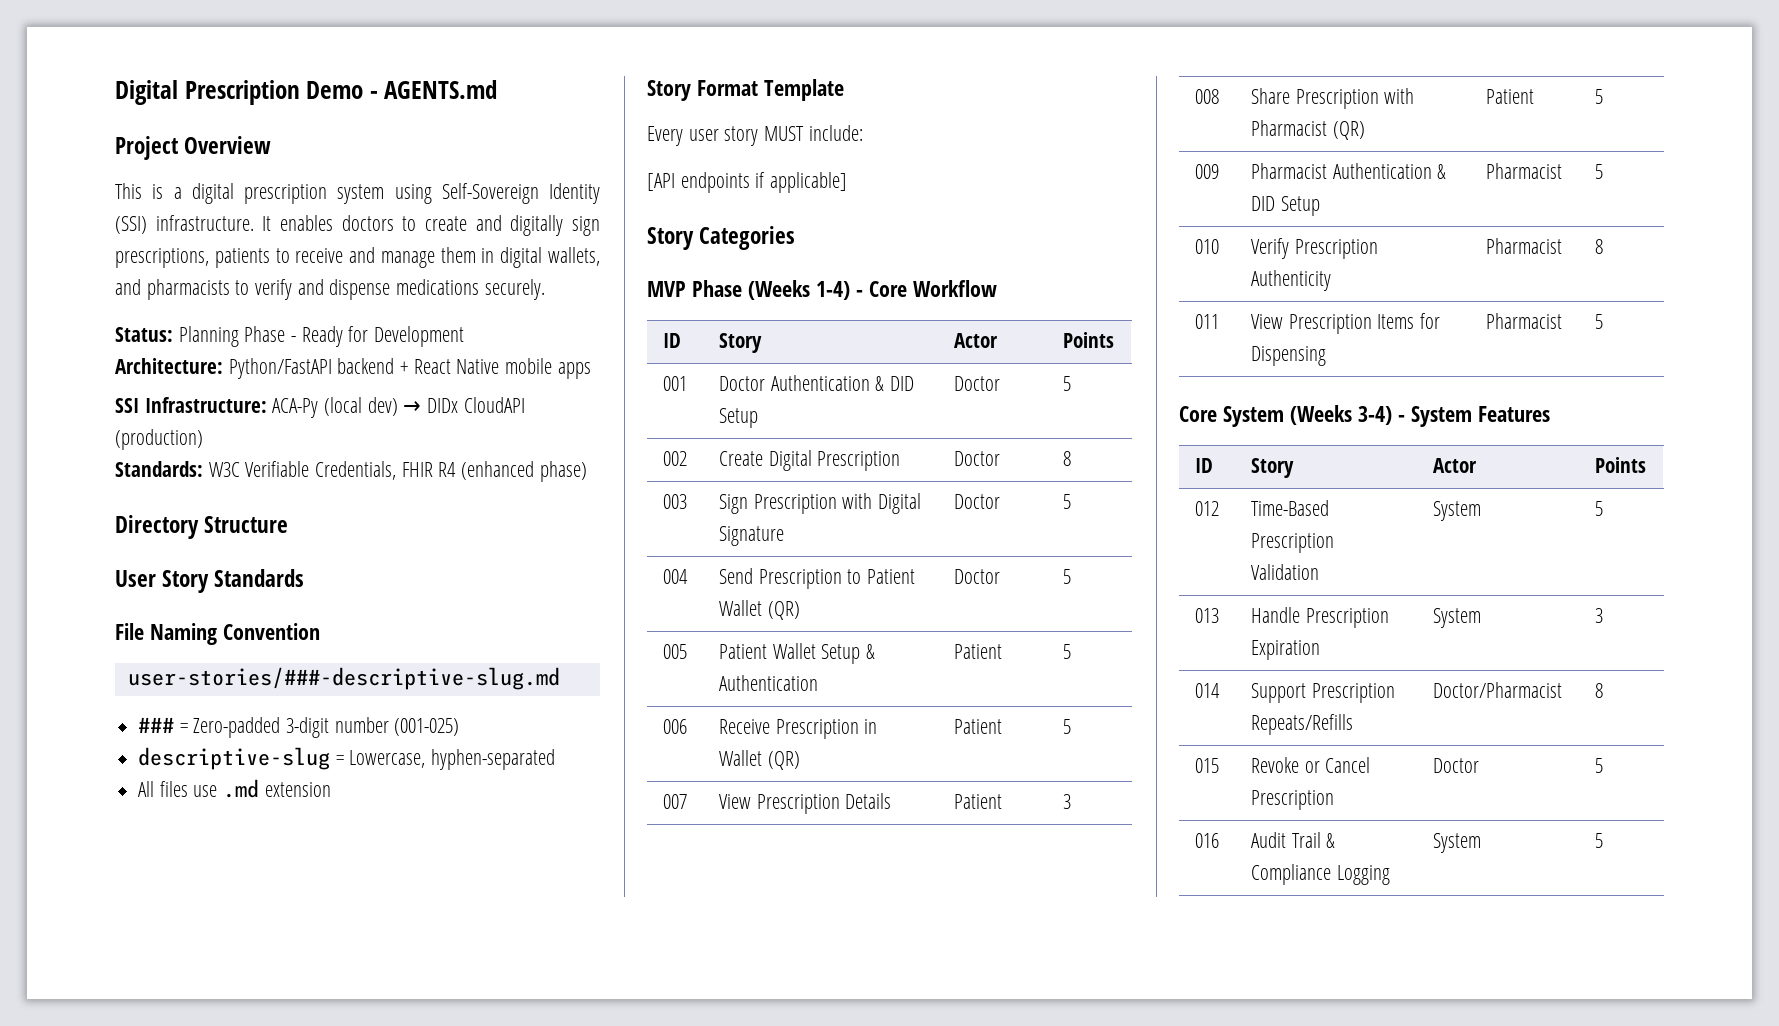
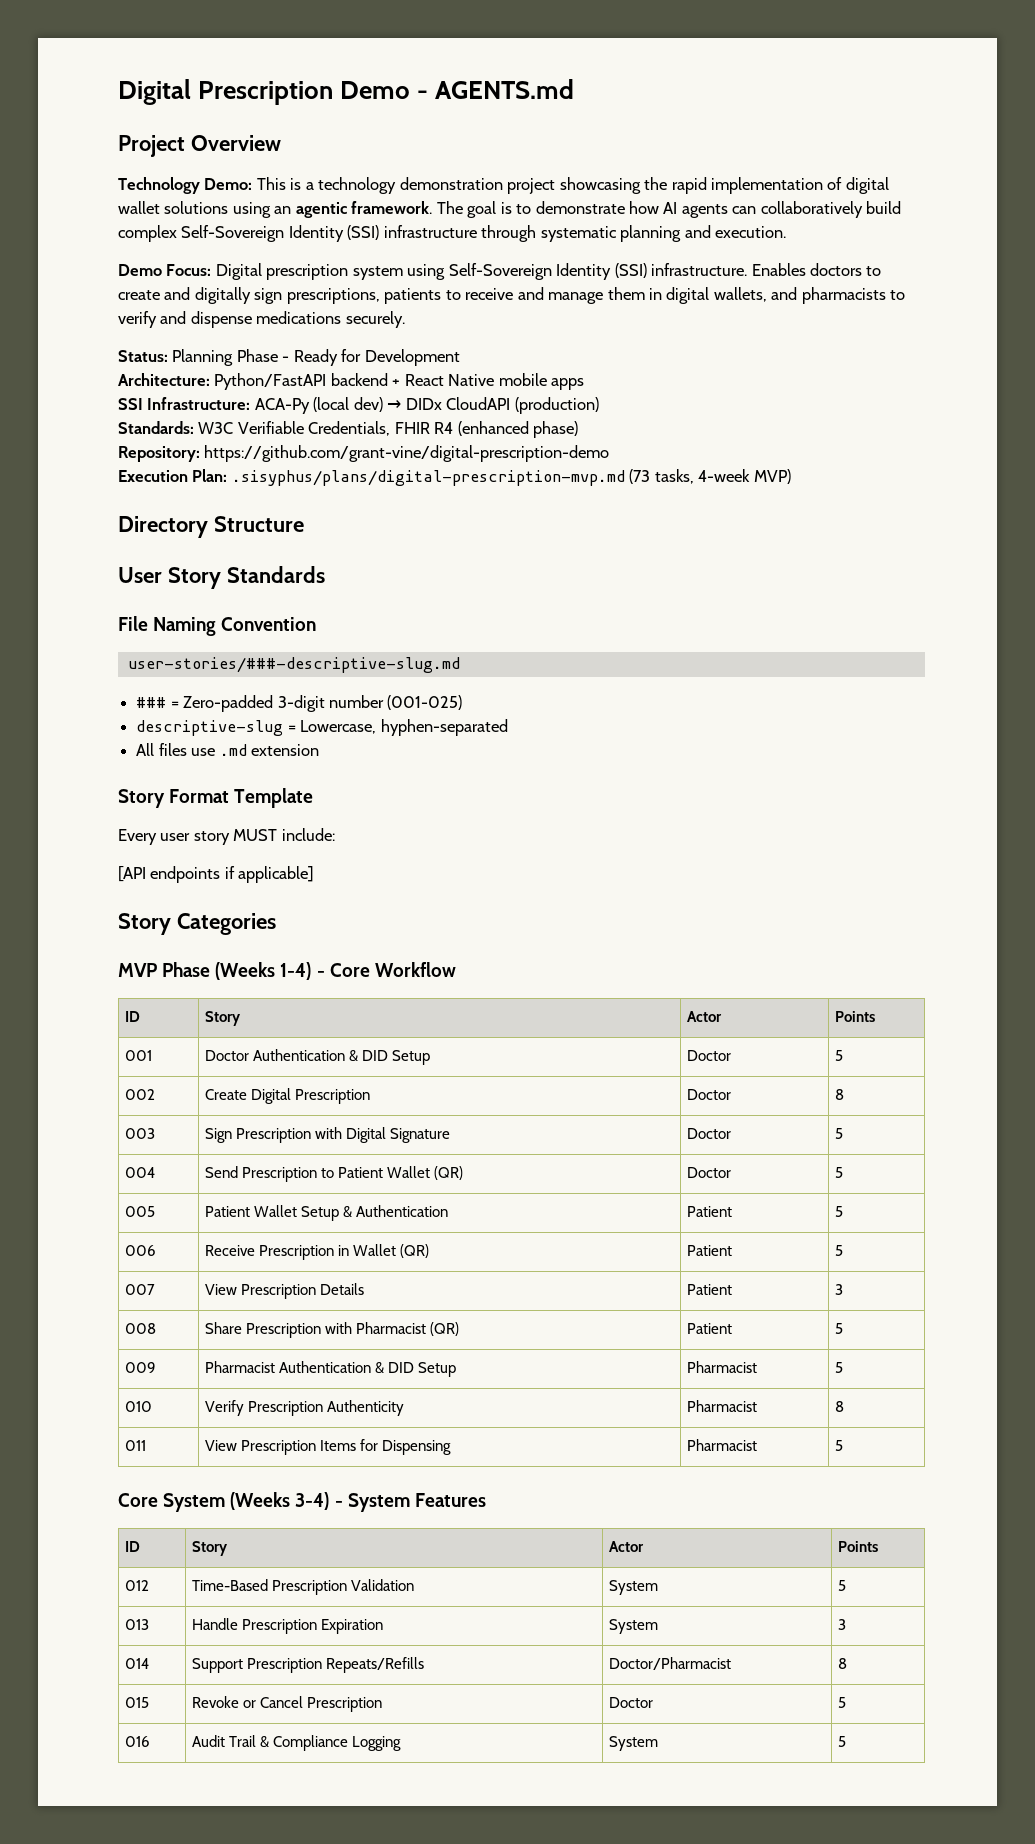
- This is a digital prescription system using Self-Sovereign Identity (SSI) infrastructure.
+ Technology Demo: This is a technology demonstration project showcasing the rapid implementation of digital wallet solutions using an agentic framework. The goal is to demonstrate how AI agents can collaboratively build complex Self-Sovereign Identity (SSI) infrastructure through systematic planning and execution.
+ Demo Focus: Digital prescription system using Self-Sovereign Identity (SSI) infrastructure.
- It enables doctors to create and digitally sign prescriptions, patients to receive and manage them in digital wallets, and pharmacists to verify and dispense medications securely.
+ Enables doctors to create and digitally sign prescriptions, patients to receive and manage them in digital wallets, and pharmacists to verify and dispense medications securely.
+ Repository: https://github.com/grant-vine/digital-prescription-demo
+ Execution Plan: .sisyphus/plans/digital-prescription-mvp.md (73 tasks, 4-week MVP)

